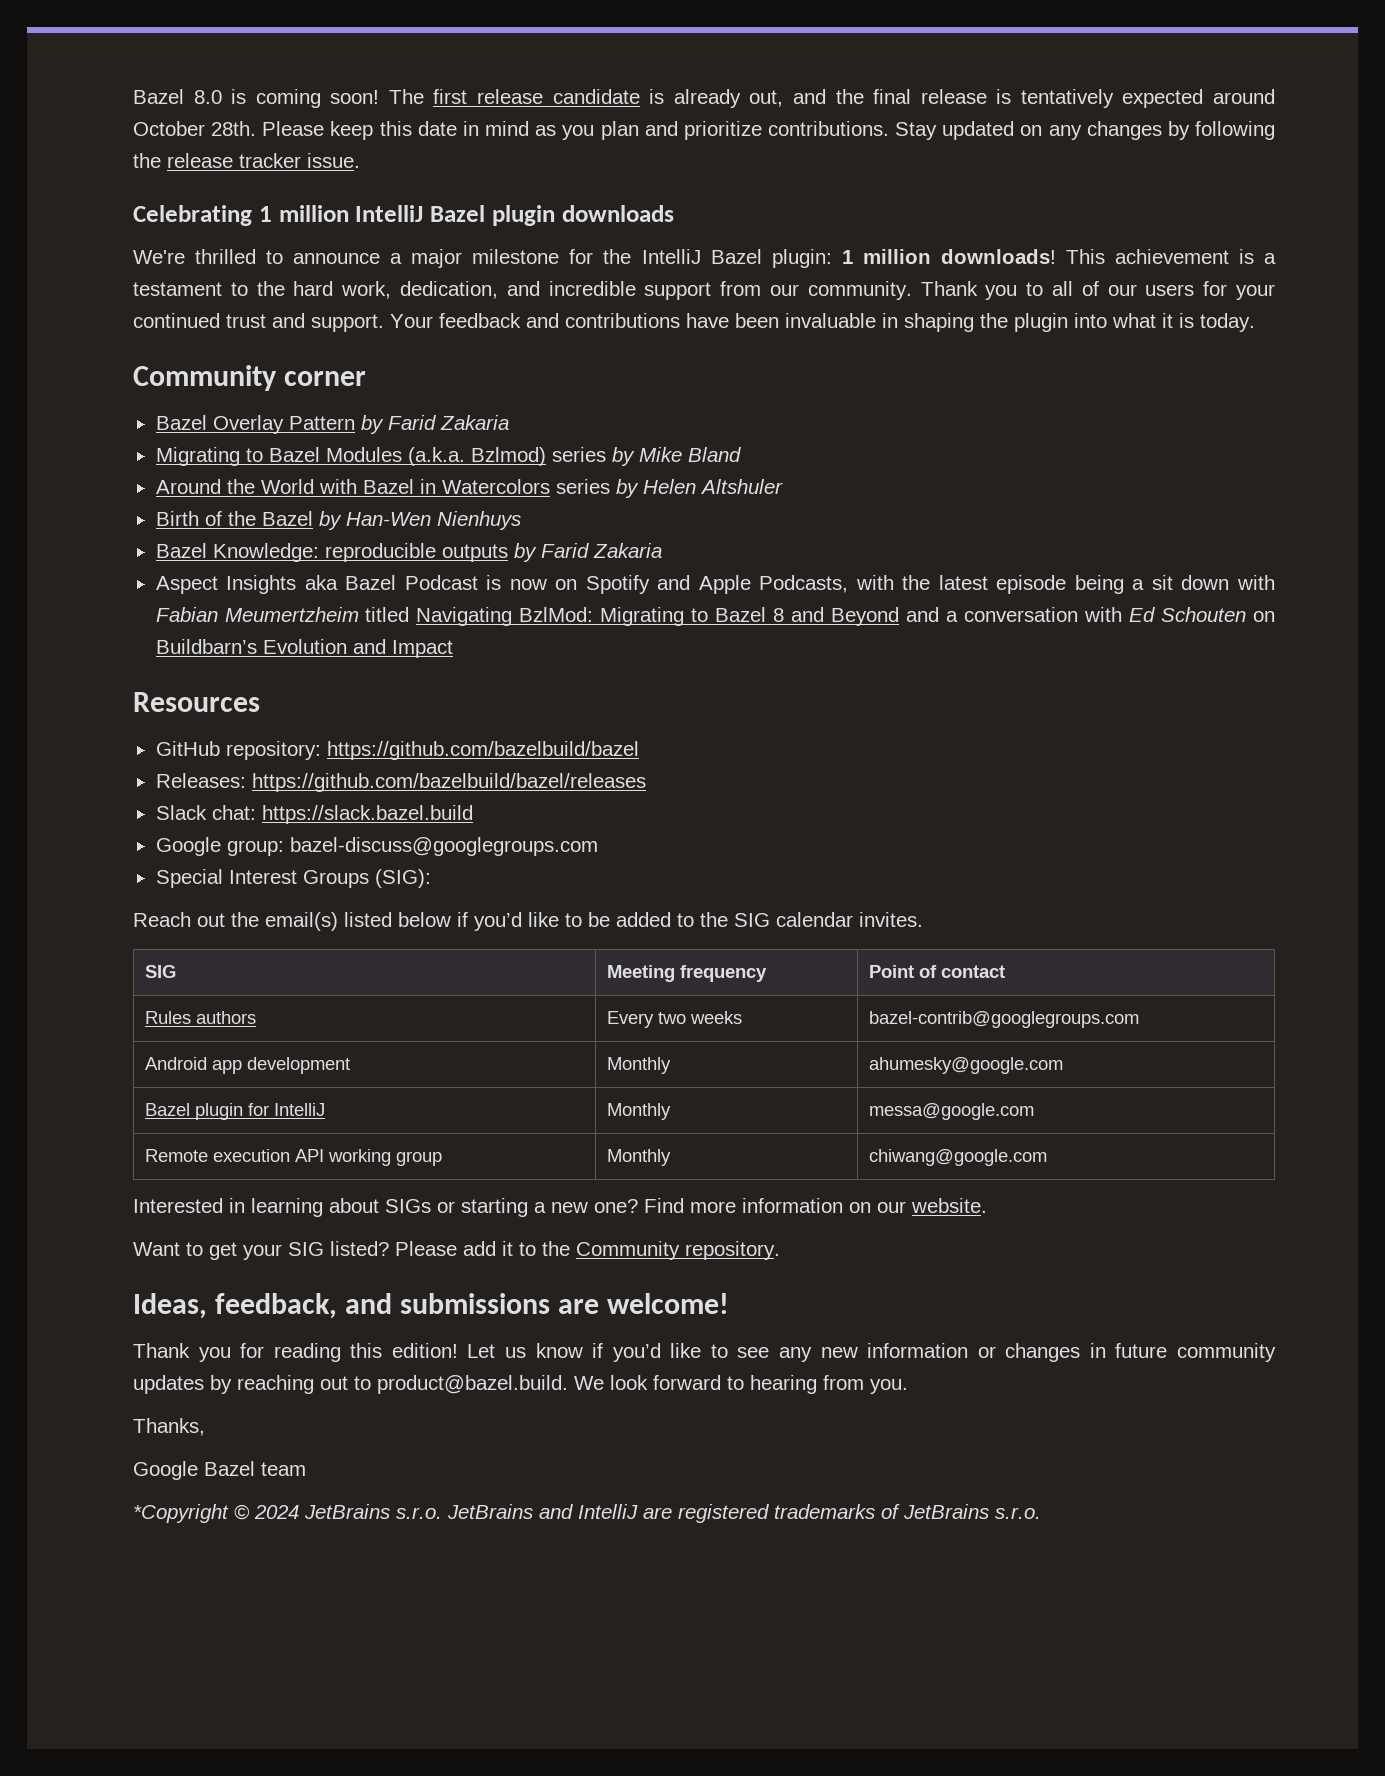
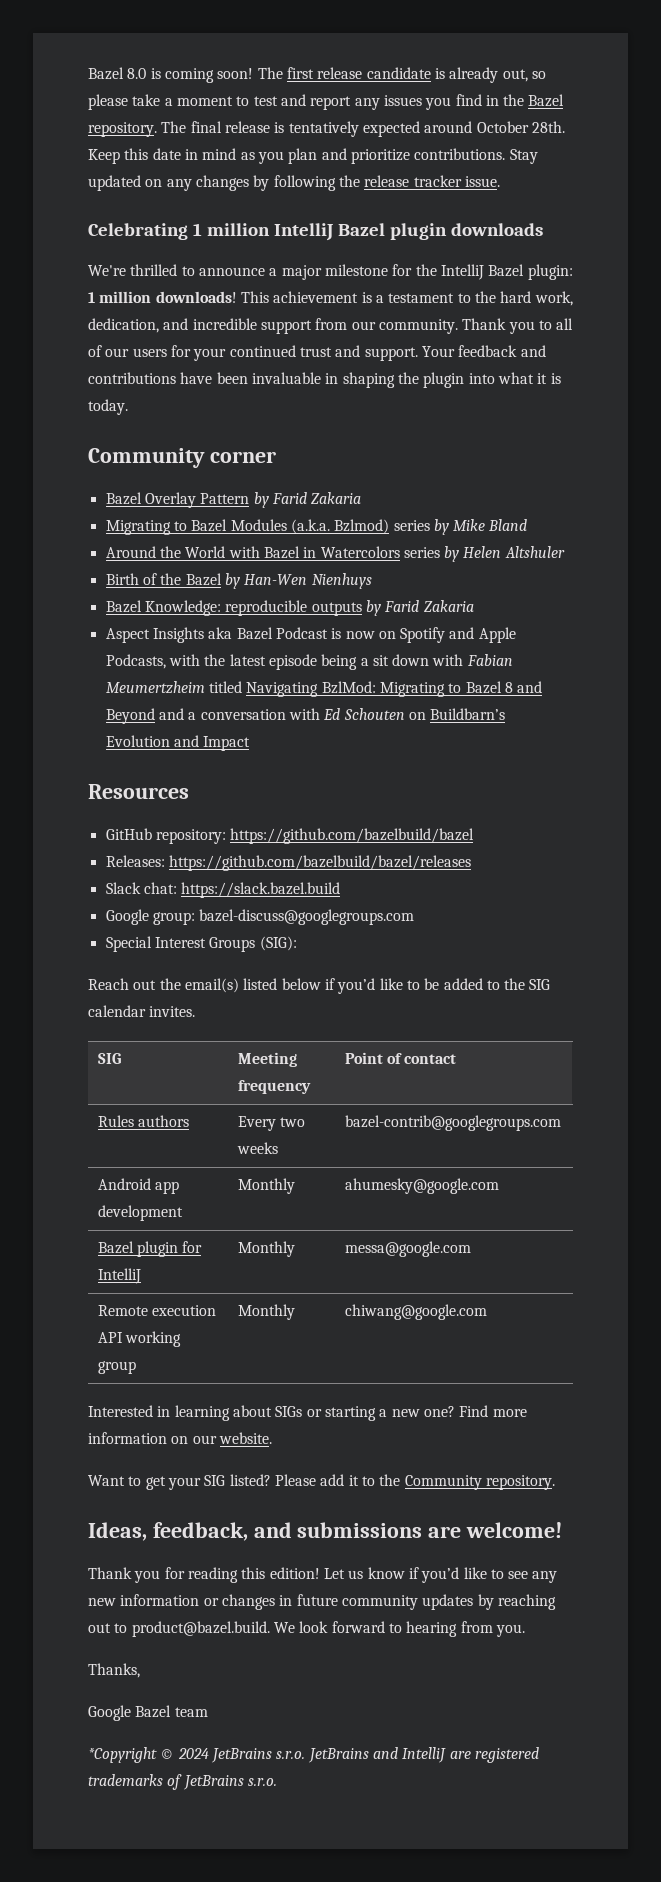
- The first release candidate is already out, and the final release is tentatively expected around October 28th.
+ The first release candidate is already out, so please take a moment to test and report any issues you find in the Bazel repository. The final release is tentatively expected around October 28th.
- Please keep this date in mind as you plan and prioritize contributions.
+ Keep this date in mind as you plan and prioritize contributions.

